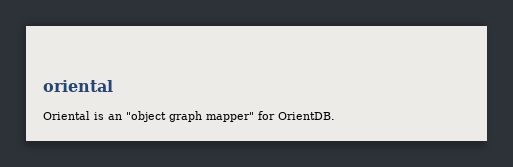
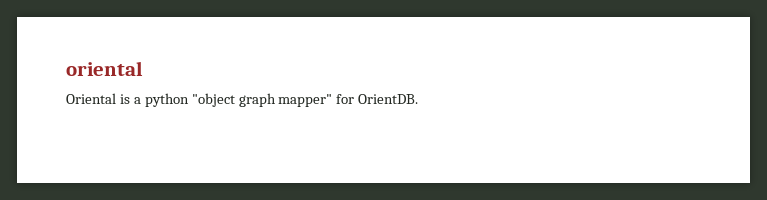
- Oriental is an "object graph mapper" for OrientDB.
+ Oriental is a python "object graph mapper" for OrientDB.

